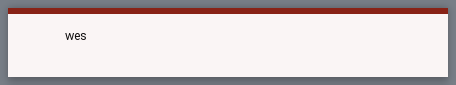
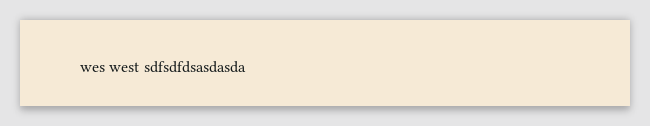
- wes
+ wes west sdfsdfdsasdasda

